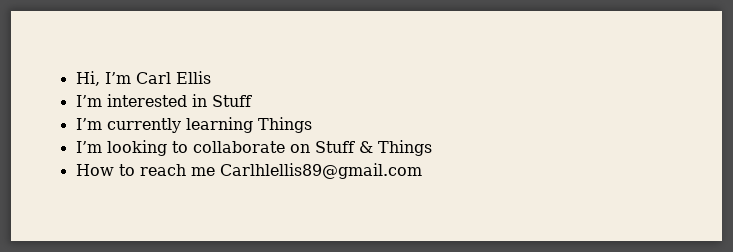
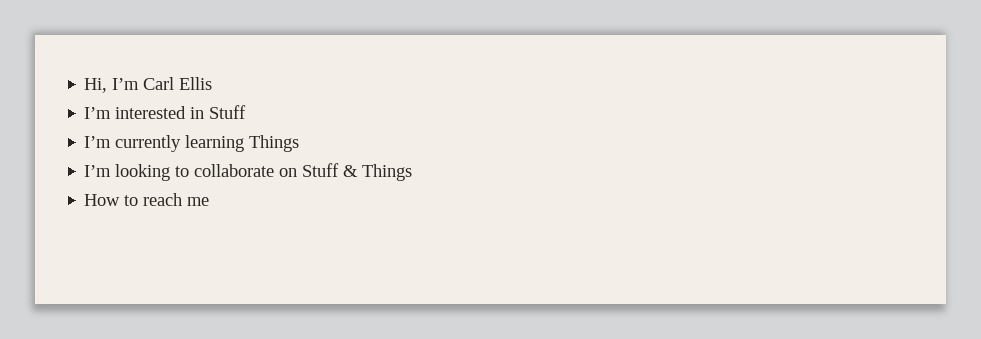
- How to reach me Carlhlellis89@gmail.com
+ How to reach me

